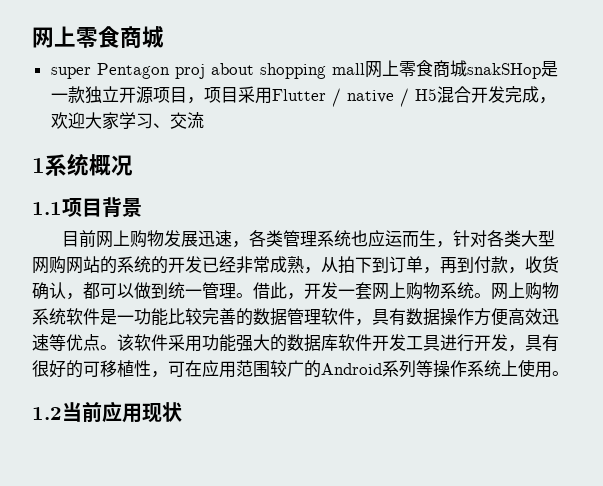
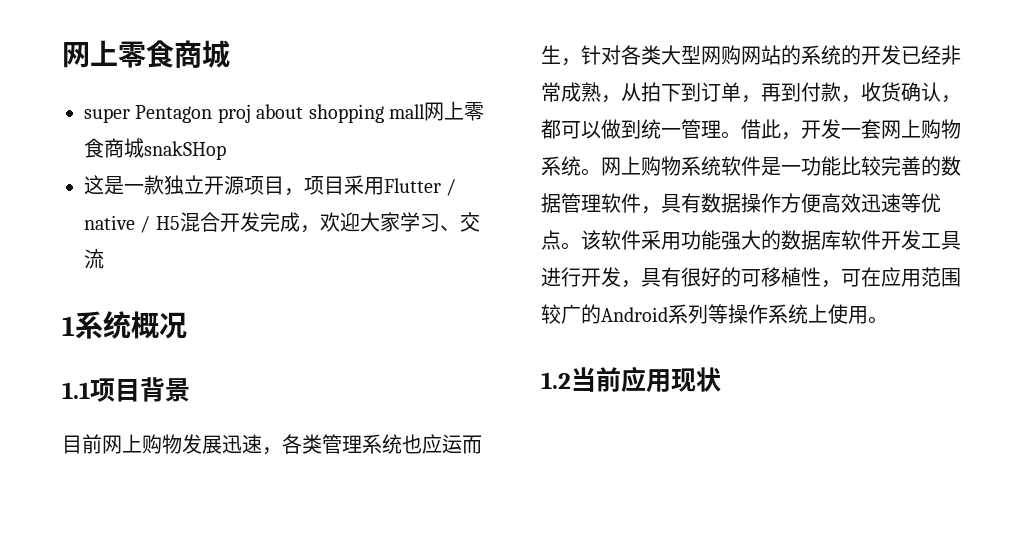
- super Pentagon proj about shopping mall网上零食商城snakSHop是一款独立开源项目，项目采用Flutter / native / H5混合开发完成，欢迎大家学习、交流
+ super Pentagon proj about shopping mall网上零食商城snakSHop
+ 这是一款独立开源项目，项目采用Flutter / native / H5混合开发完成，欢迎大家学习、交流

